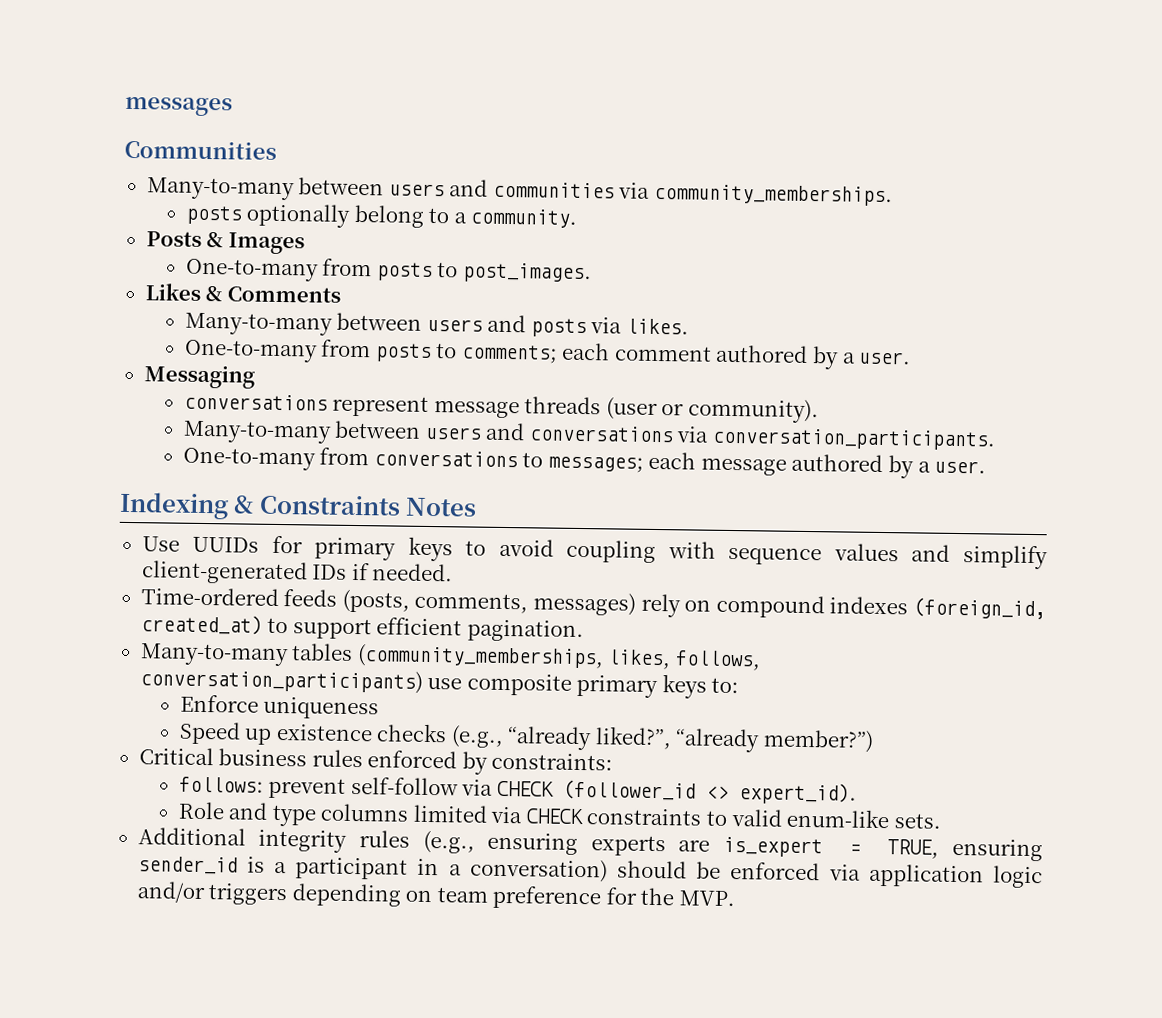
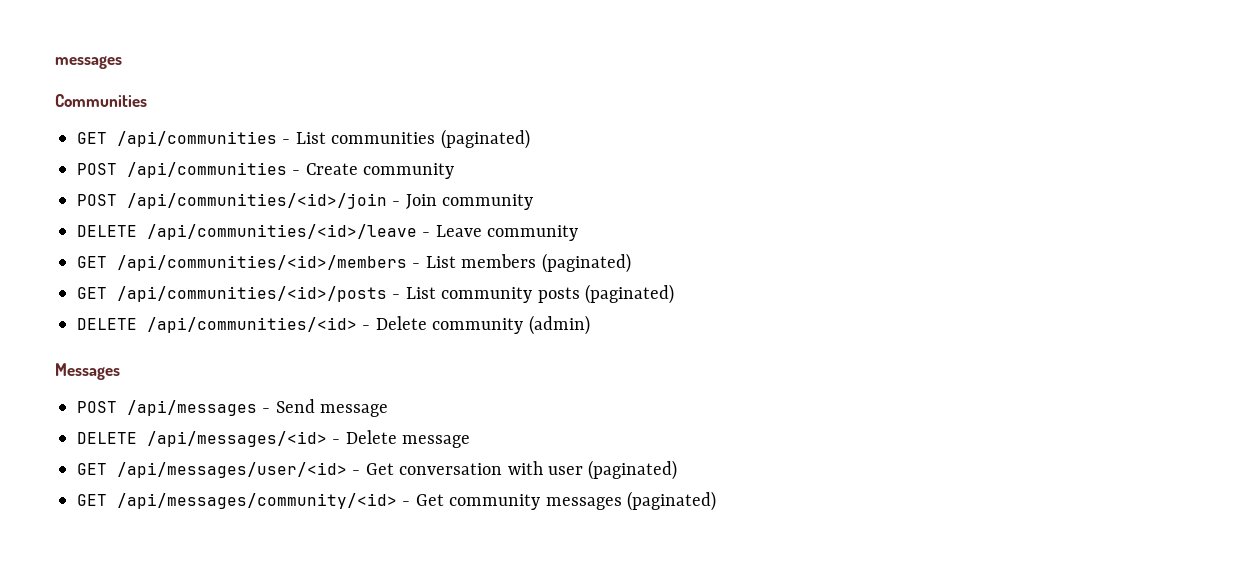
- Many-to-many between users and communities via community_memberships.
- posts optionally belong to a community.
- Posts & Images
- One-to-many from posts to post_images.
- Likes & Comments
- Many-to-many between users and posts via likes.
- One-to-many from posts to comments; each comment authored by a user.
- Messaging
- conversations represent message threads (user or community).
- Many-to-many between users and conversations via conversation_participants.
- One-to-many from conversations to messages; each message authored by a user.
- Indexing & Constraints Notes
- Use UUIDs for primary keys to avoid coupling with sequence values and simplify client-generated IDs if needed.
- Time-ordered feeds (posts, comments, messages) rely on compound indexes (foreign_id, created_at) to support efficient pagination.
- Many-to-many tables (community_memberships, likes, follows, conversation_participants) use composite primary keys to:
- Enforce uniqueness
- Speed up existence checks (e.g., “already liked?”, “already member?”)
- Critical business rules enforced by constraints:
- follows: prevent self-follow via CHECK (follower_id <> expert_id).
- Role and type columns limited via CHECK constraints to valid enum-like sets.
- Additional integrity rules (e.g., ensuring experts are is_expert = TRUE, ensuring sender_id is a participant in a conversation) should be enforced via application logic and/or triggers depending on team preference for the MVP.
+ GET /api/communities - List communities (paginated)
+ POST /api/communities - Create community
+ POST /api/communities/<id>/join - Join community
+ DELETE /api/communities/<id>/leave - Leave community
+ GET /api/communities/<id>/members - List members (paginated)
+ GET /api/communities/<id>/posts - List community posts (paginated)
+ DELETE /api/communities/<id> - Delete community (admin)
+ Messages
+ POST /api/messages - Send message
+ DELETE /api/messages/<id> - Delete message
+ GET /api/messages/user/<id> - Get conversation with user (paginated)
+ GET /api/messages/community/<id> - Get community messages (paginated)

